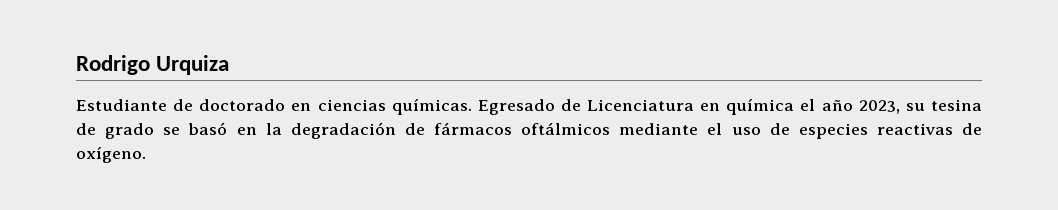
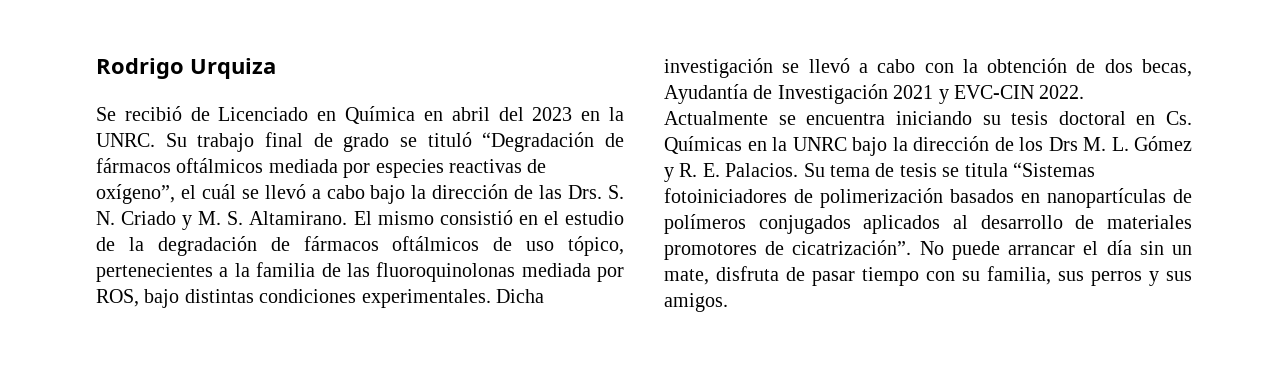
- Estudiante de doctorado en ciencias químicas. Egresado de Licenciatura en química el año 2023, su tesina de grado se basó en la degradación de fármacos oftálmicos mediante el uso de especies reactivas de oxígeno.
+ Se recibió de Licenciado en Química en abril del 2023 en la UNRC. Su trabajo final de grado se tituló “Degradación de fármacos oftálmicos mediada por especies reactivas de oxígeno”, el cuál se llevó a cabo bajo la dirección de las Drs. S. N. Criado y M. S. Altamirano. El mismo consistió en el estudio de la degradación de fármacos oftálmicos de uso tópico, pertenecientes a la familia de las fluoroquinolonas mediada por ROS, bajo distintas condiciones experimentales. Dicha investigación se llevó a cabo con la obtención de dos becas, Ayudantía de Investigación 2021 y EVC-CIN 2022. Actualmente se encuentra iniciando su tesis doctoral en Cs. Químicas en la UNRC bajo la dirección de los Drs M. L. Gómez y R. E. Palacios. Su tema de tesis se titula “Sistemas fotoiniciadores de polimerización basados en nanopartículas de polímeros conjugados aplicados al desarrollo de materiales promotores de cicatrización”. No puede arrancar el día sin un mate, disfruta de pasar tiempo con su familia, sus perros y sus amigos.

